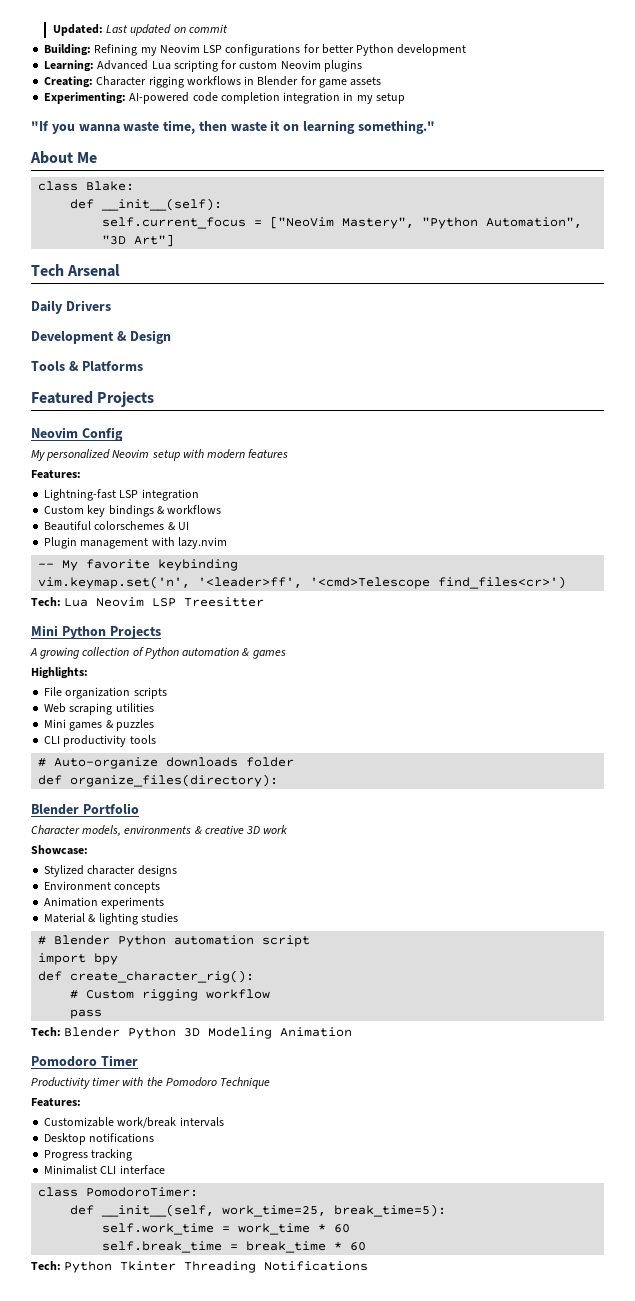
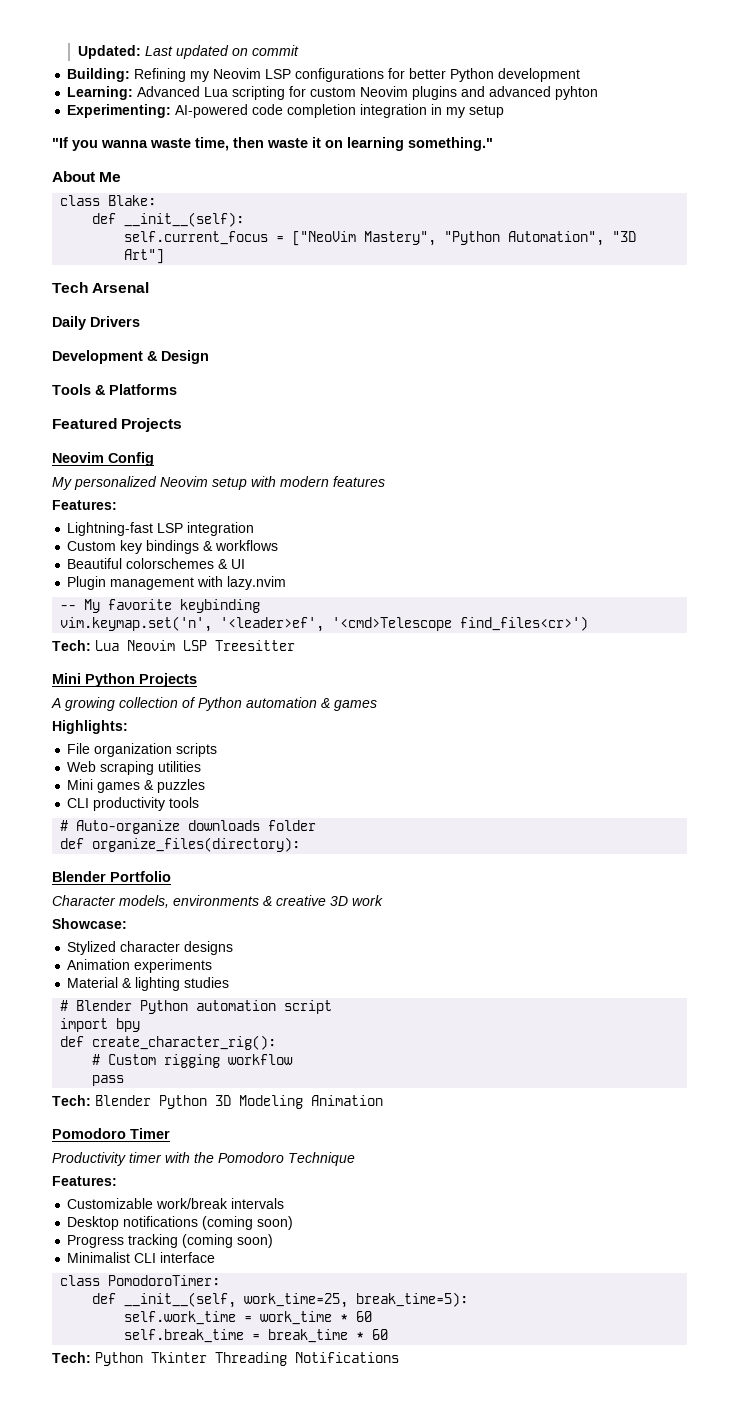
- Learning: Advanced Lua scripting for custom Neovim plugins
- Creating: Character rigging workflows in Blender for game assets
+ Learning: Advanced Lua scripting for custom Neovim plugins and advanced pyhton
- vim.keymap.set('n', '<leader>ff', '<cmd>Telescope find_files<cr>')
+ vim.keymap.set('n', '<leader>ef', '<cmd>Telescope find_files<cr>')
- Environment concepts
- Desktop notifications
+ Desktop notifications (coming soon)
- Progress tracking
+ Progress tracking (coming soon)

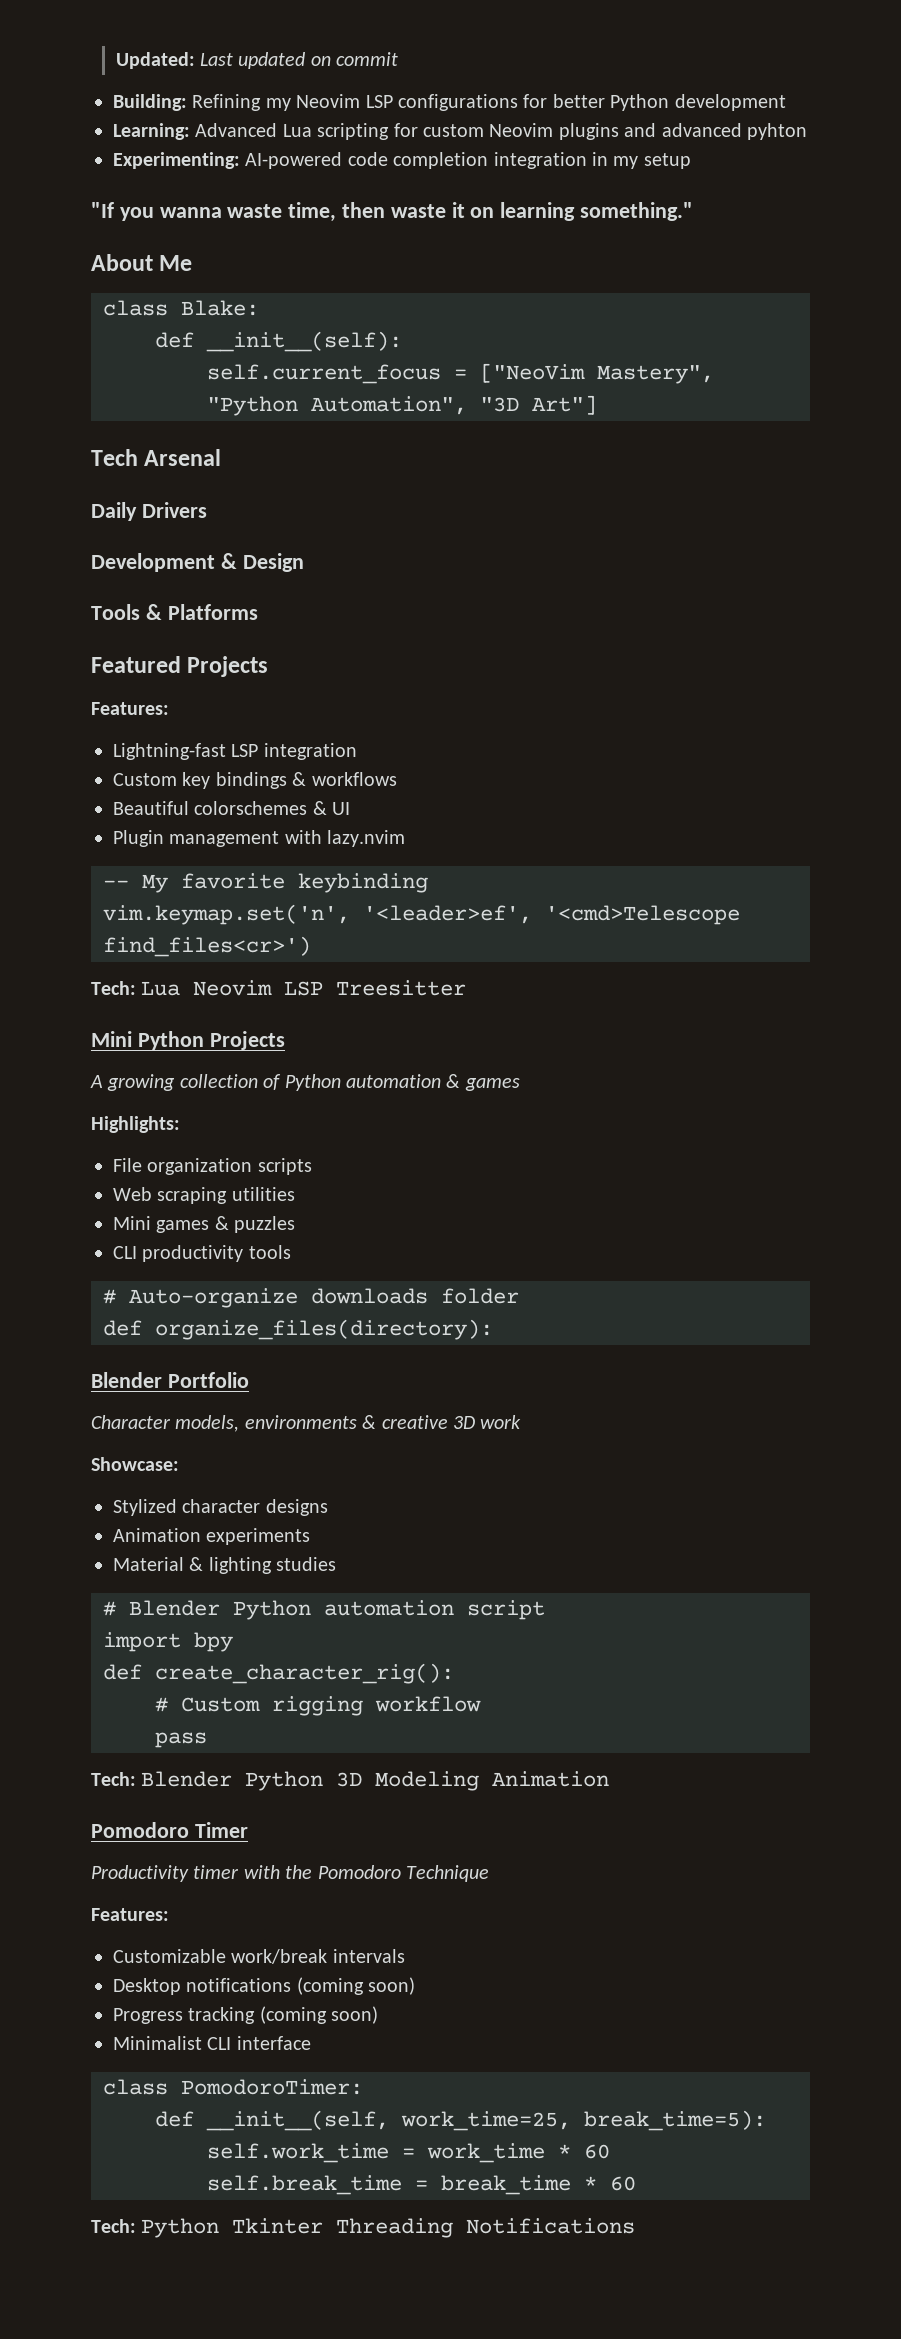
- Neovim Config
- My personalized Neovim setup with modern features

